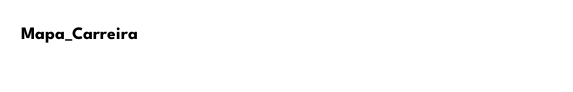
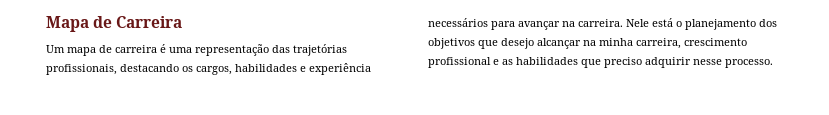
- Mapa_Carreira
+ Mapa de Carreira
+ Um mapa de carreira é uma representação das trajetórias profissionais, destacando os cargos, habilidades e experiência necessários para avançar na carreira. Nele está o planejamento dos objetivos que desejo alcançar na minha carreira, crescimento profissional e as habilidades que preciso adquirir nesse processo.

